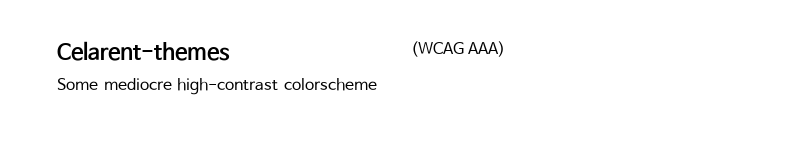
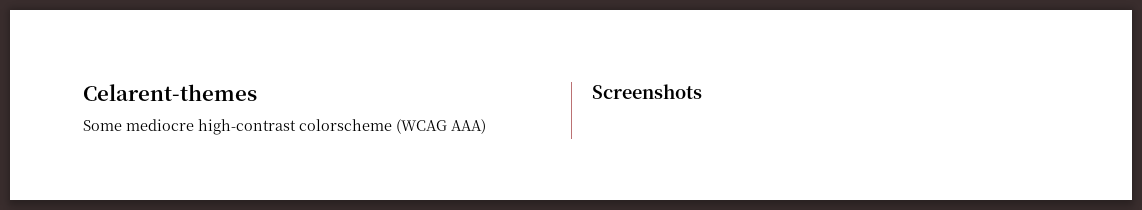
+ Screenshots

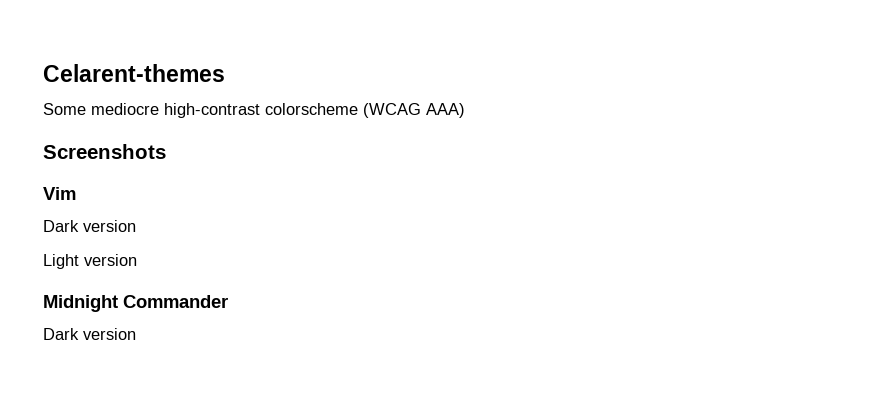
+ Vim
+ Dark version
+ Light version
+ Midnight Commander
+ Dark version

